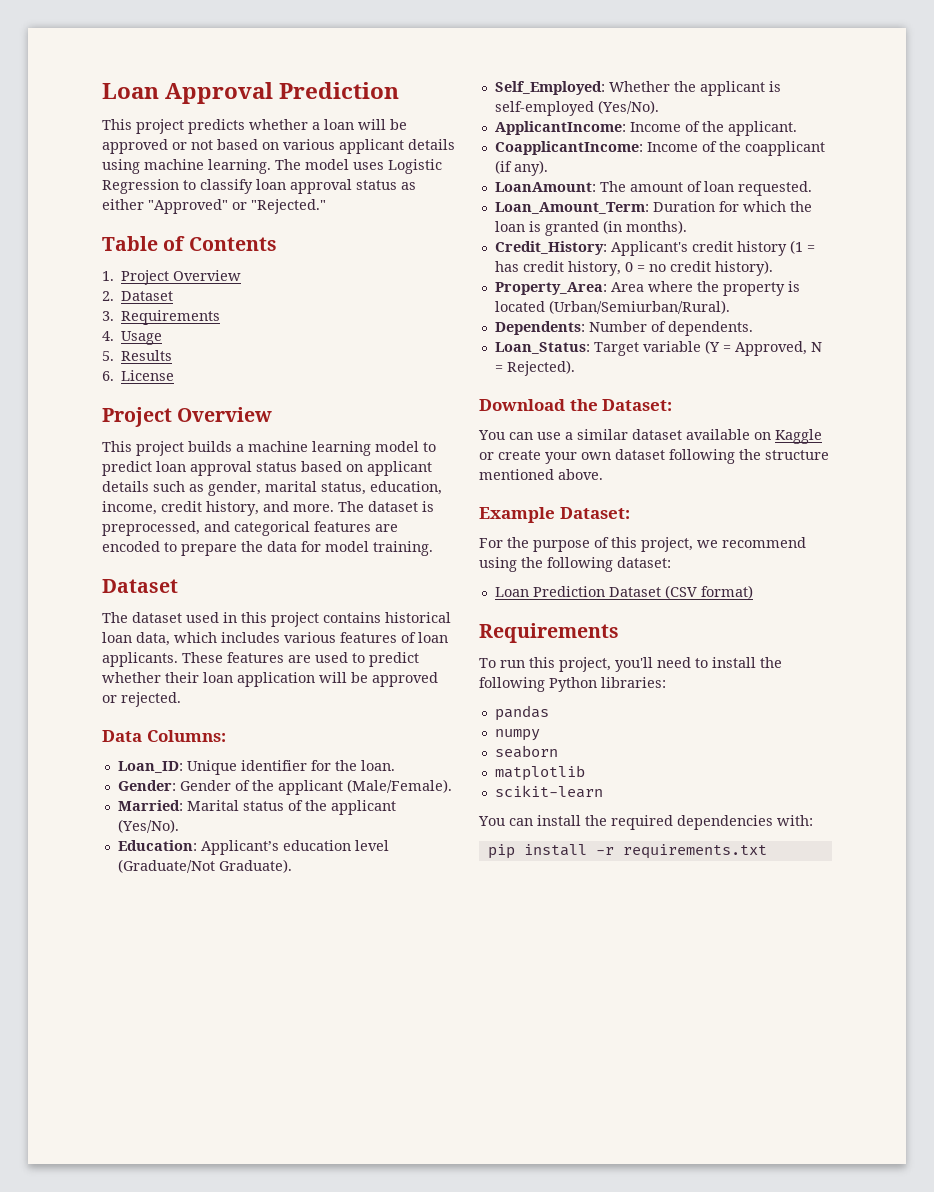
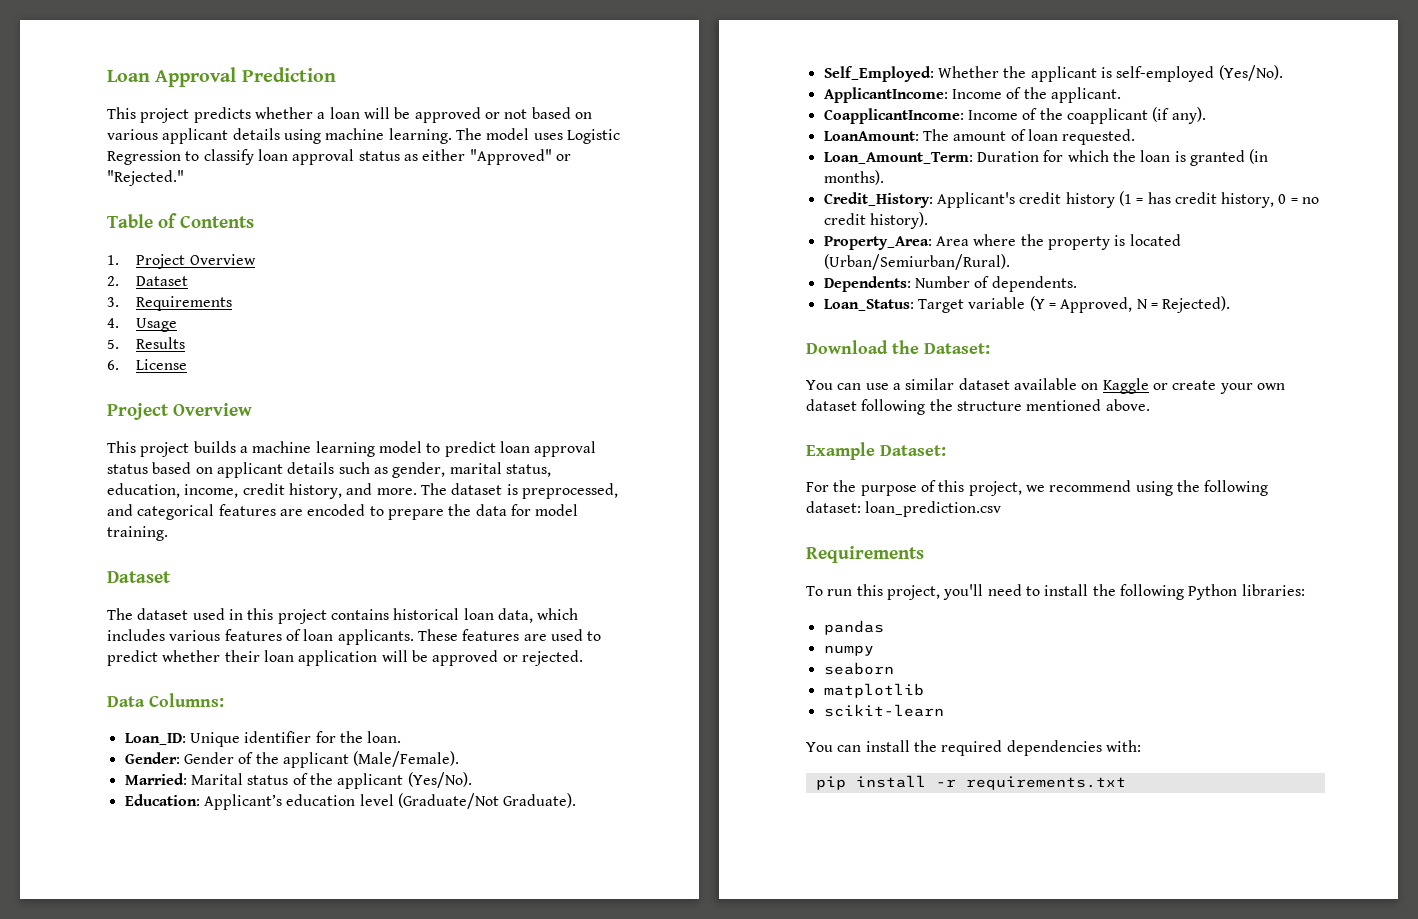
- For the purpose of this project, we recommend using the following dataset:
- Loan Prediction Dataset (CSV format)
+ For the purpose of this project, we recommend using the following dataset: loan_prediction.csv

